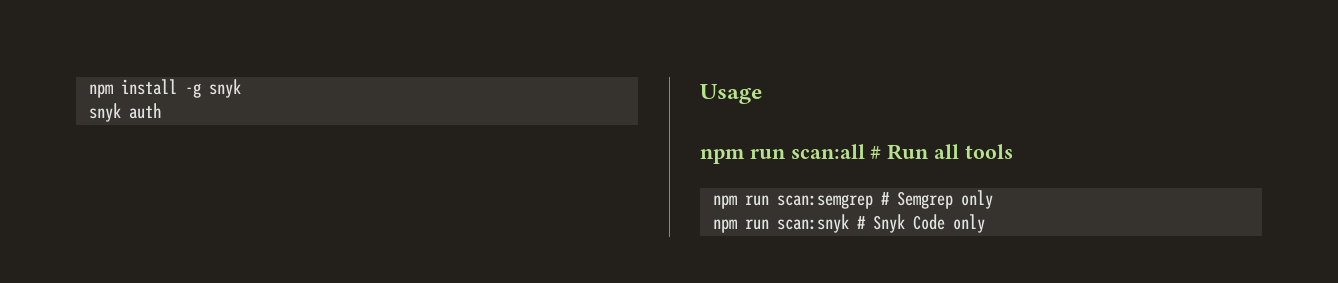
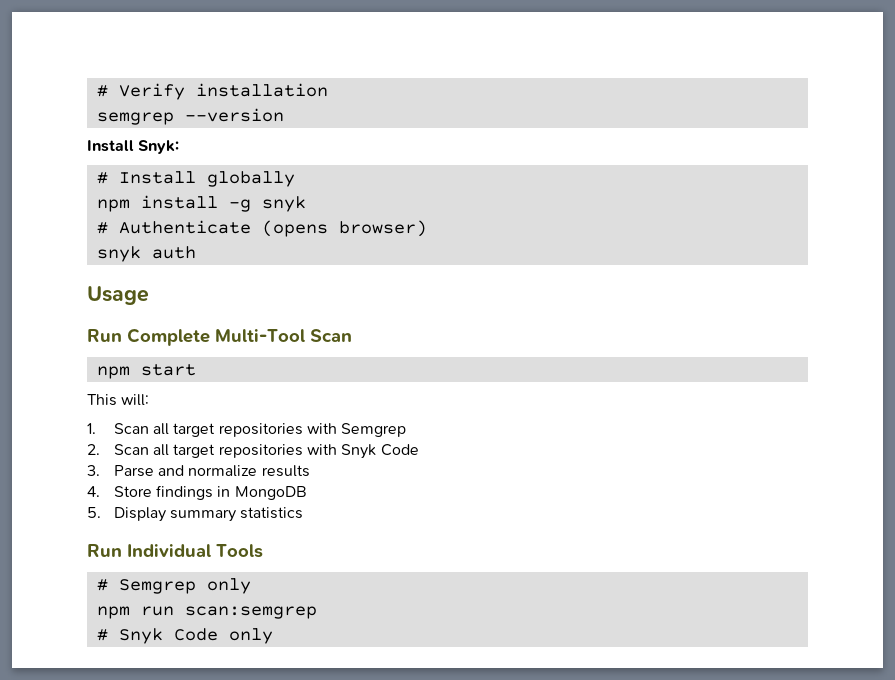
+ # Verify installation
+ semgrep --version
+ Install Snyk:
+ # Install globally
+ # Authenticate (opens browser)
- npm run scan:all # Run all tools
- npm run scan:semgrep # Semgrep only
+ Run Complete Multi-Tool Scan
+ npm start
+ This will:
+ 1. Scan all target repositories with Semgrep
+ 2. Scan all target repositories with Snyk Code
+ 3. Parse and normalize results
+ 4. Store findings in MongoDB
+ 5. Display summary statistics
+ Run Individual Tools
+ # Semgrep only
- npm run scan:snyk # Snyk Code only
+ npm run scan:semgrep
+ # Snyk Code only

